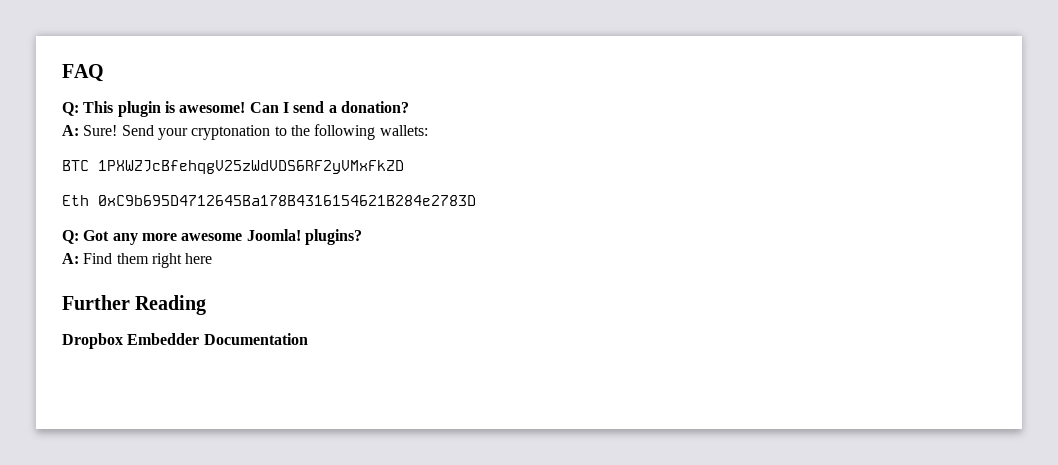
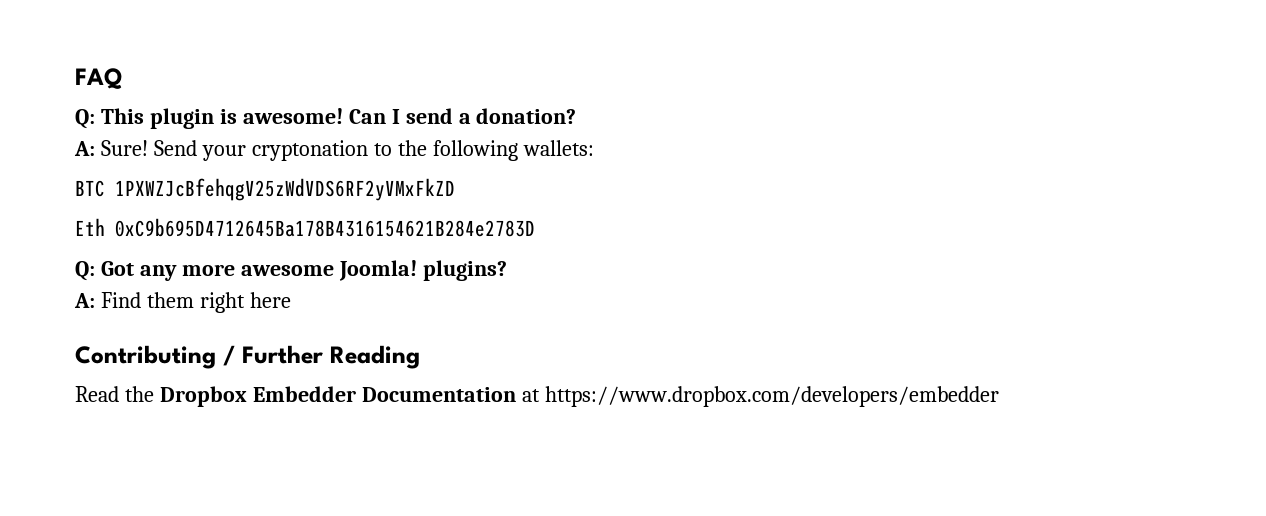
- Further Reading
+ Contributing / Further Reading
- Dropbox Embedder Documentation
+ Read the Dropbox Embedder Documentation at https://www.dropbox.com/developers/embedder

